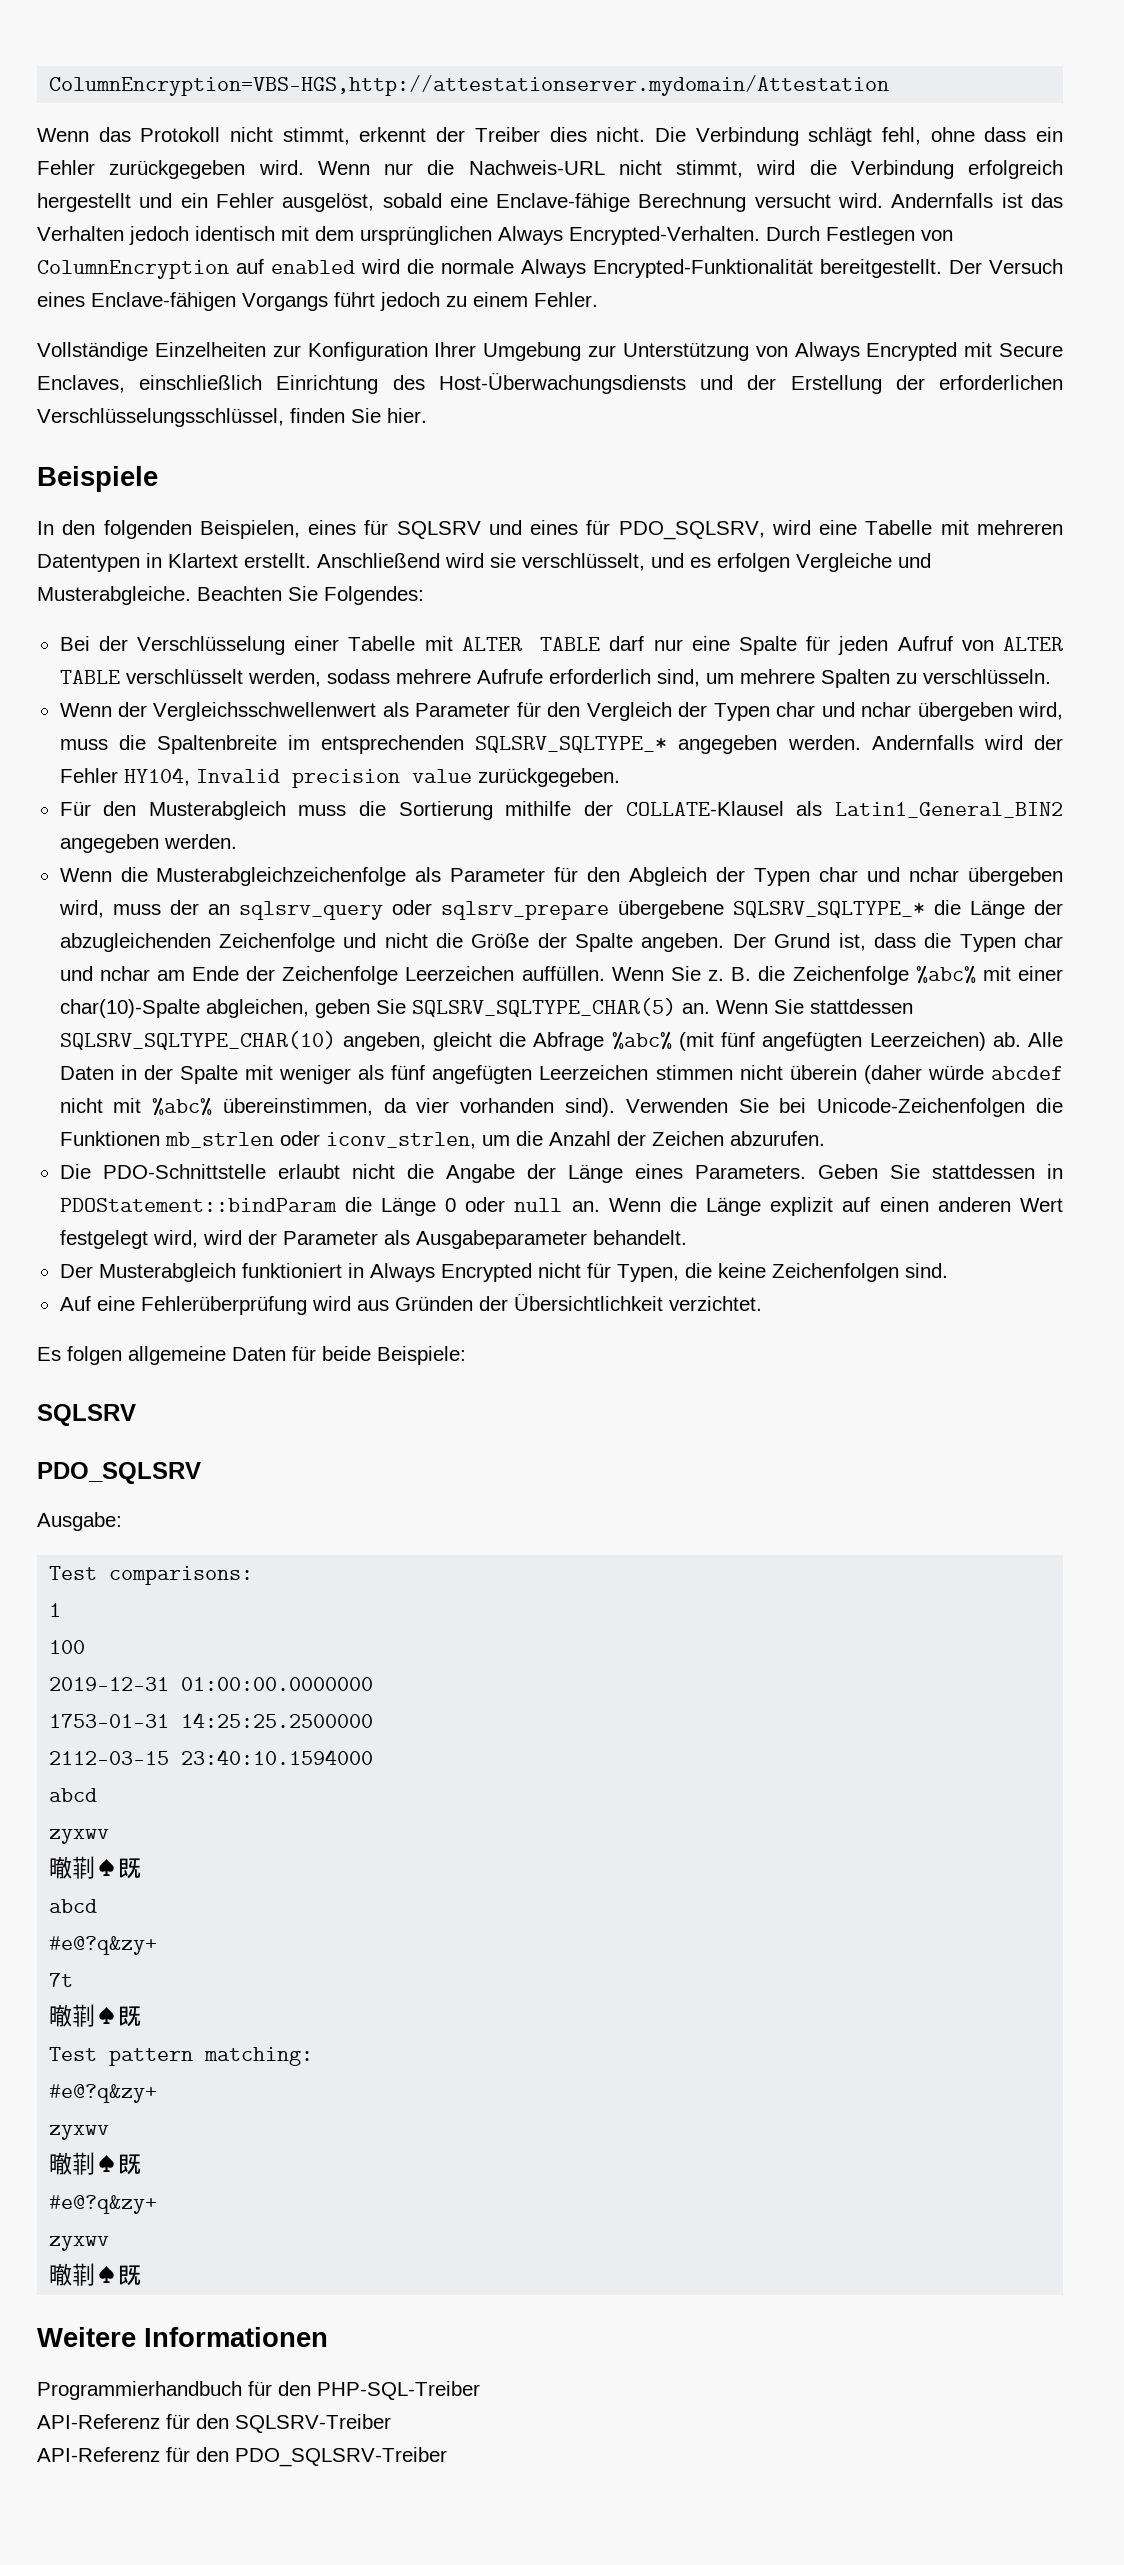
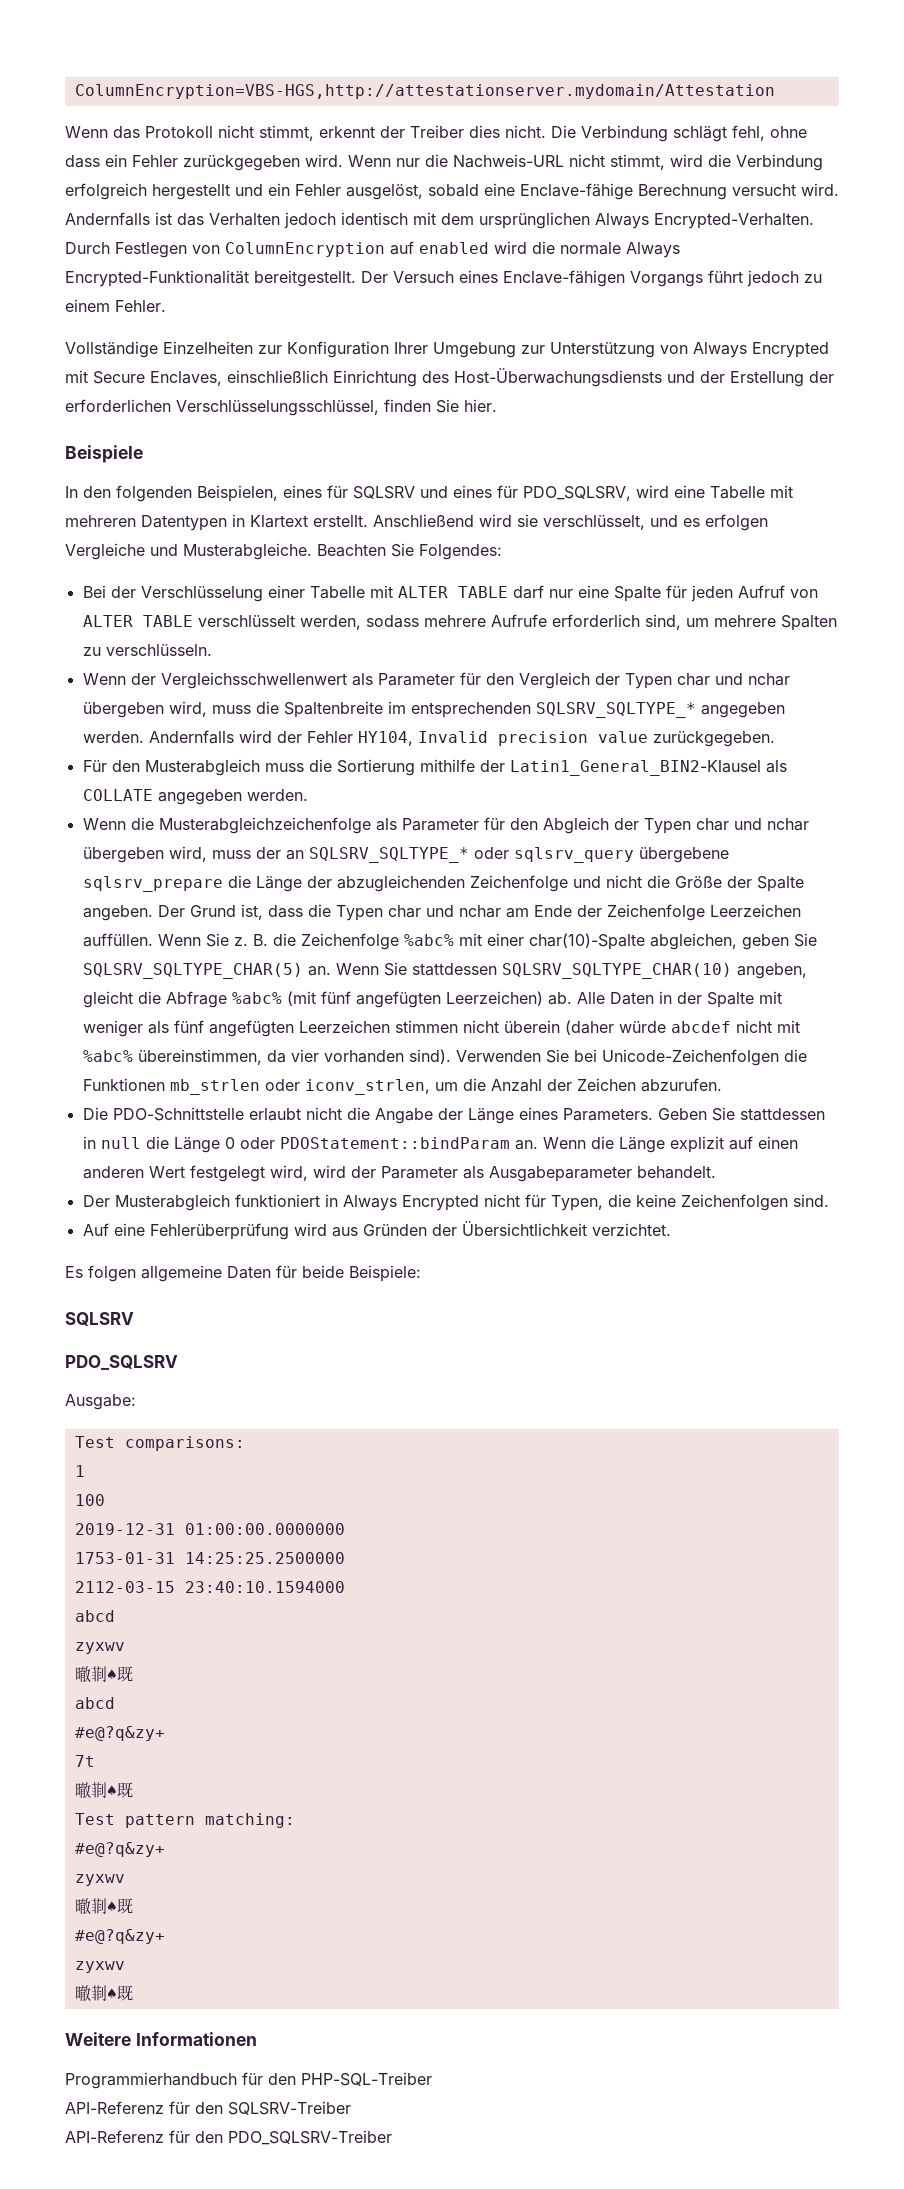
- Für den Musterabgleich muss die Sortierung mithilfe der COLLATE-Klausel als Latin1_General_BIN2 angegeben werden.
+ Für den Musterabgleich muss die Sortierung mithilfe der Latin1_General_BIN2-Klausel als COLLATE angegeben werden.
- Wenn die Musterabgleichzeichenfolge als Parameter für den Abgleich der Typen char und nchar übergeben wird, muss der an sqlsrv_query oder sqlsrv_prepare übergebene SQLSRV_SQLTYPE_* die Länge der abzugleichenden Zeichenfolge und nicht die Größe der Spalte angeben.
+ Wenn die Musterabgleichzeichenfolge als Parameter für den Abgleich der Typen char und nchar übergeben wird, muss der an SQLSRV_SQLTYPE_* oder sqlsrv_query übergebene sqlsrv_prepare die Länge der abzugleichenden Zeichenfolge und nicht die Größe der Spalte angeben.
- Geben Sie stattdessen in PDOStatement::bindParam die Länge 0 oder null an.
+ Geben Sie stattdessen in null die Länge 0 oder PDOStatement::bindParam an.

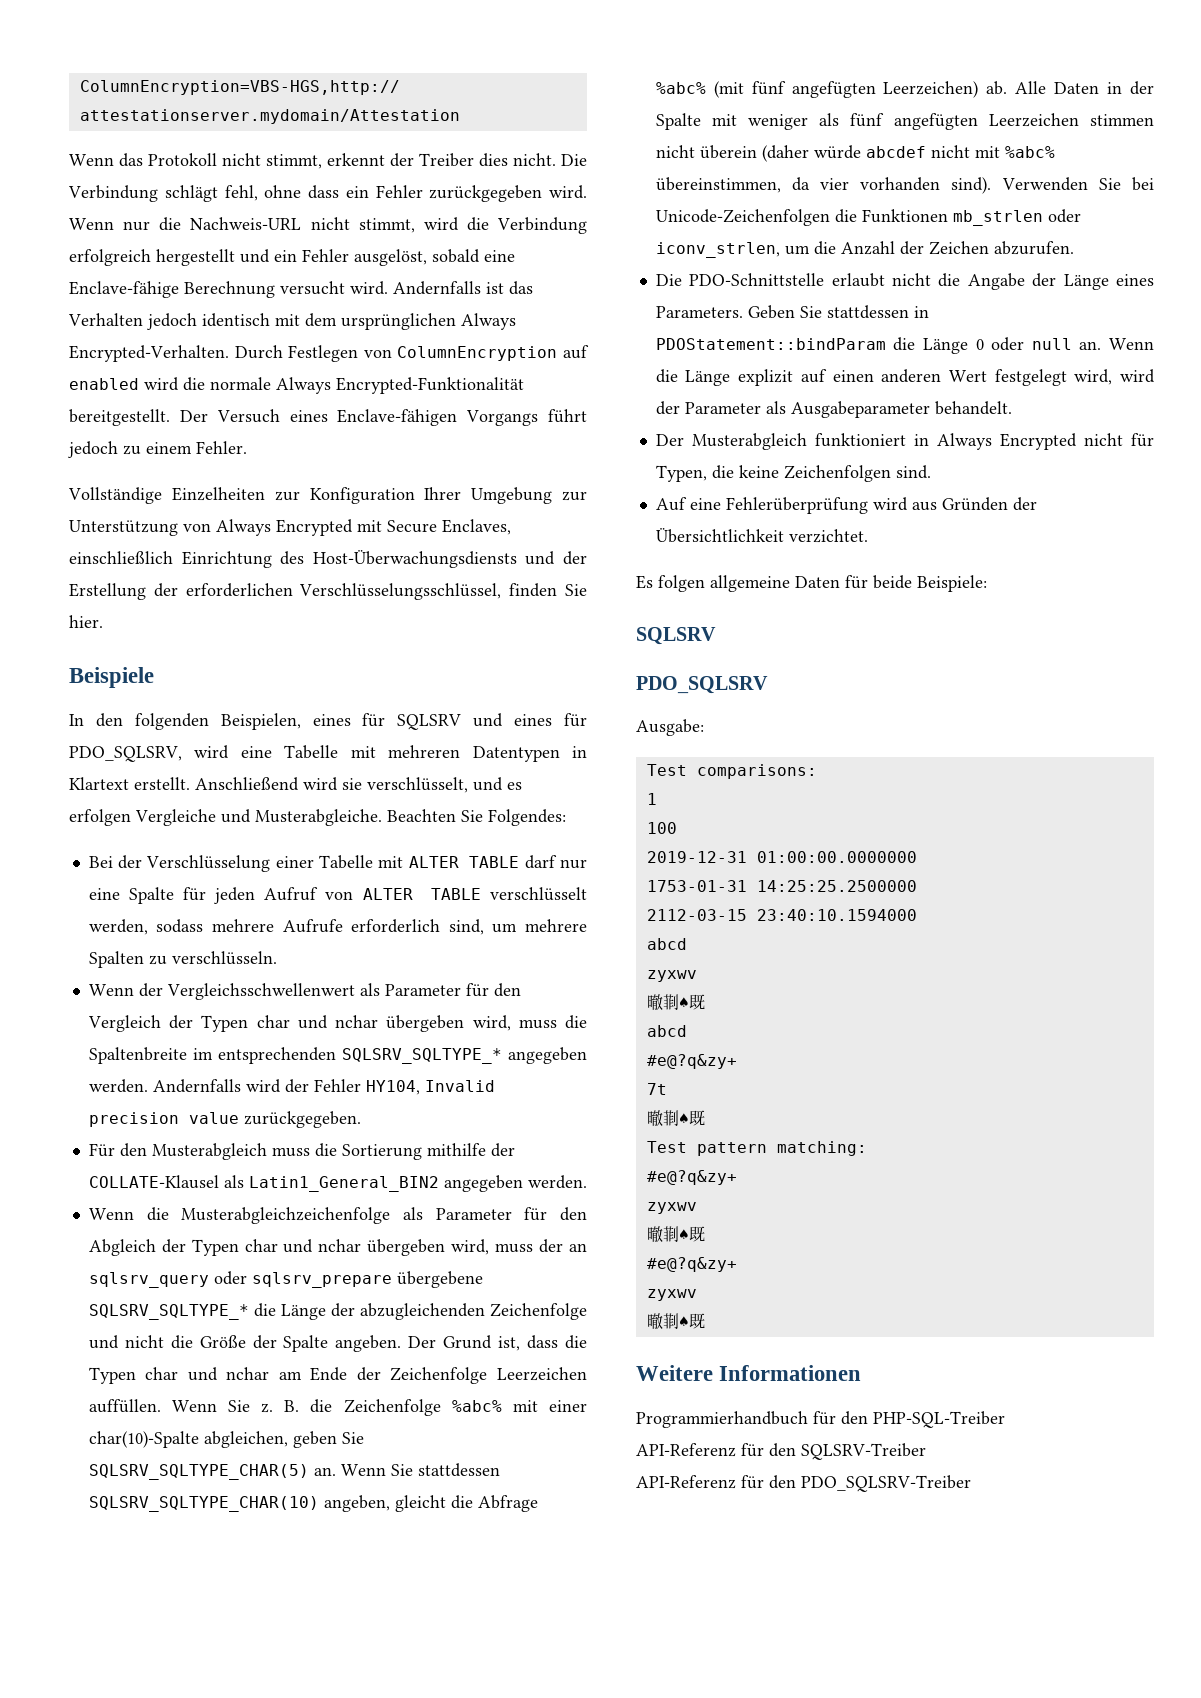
- Für den Musterabgleich muss die Sortierung mithilfe der Latin1_General_BIN2-Klausel als COLLATE angegeben werden.
+ Für den Musterabgleich muss die Sortierung mithilfe der COLLATE-Klausel als Latin1_General_BIN2 angegeben werden.
- Wenn die Musterabgleichzeichenfolge als Parameter für den Abgleich der Typen char und nchar übergeben wird, muss der an SQLSRV_SQLTYPE_* oder sqlsrv_query übergebene sqlsrv_prepare die Länge der abzugleichenden Zeichenfolge und nicht die Größe der Spalte angeben.
+ Wenn die Musterabgleichzeichenfolge als Parameter für den Abgleich der Typen char und nchar übergeben wird, muss der an sqlsrv_query oder sqlsrv_prepare übergebene SQLSRV_SQLTYPE_* die Länge der abzugleichenden Zeichenfolge und nicht die Größe der Spalte angeben.
- Geben Sie stattdessen in null die Länge 0 oder PDOStatement::bindParam an.
+ Geben Sie stattdessen in PDOStatement::bindParam die Länge 0 oder null an.

